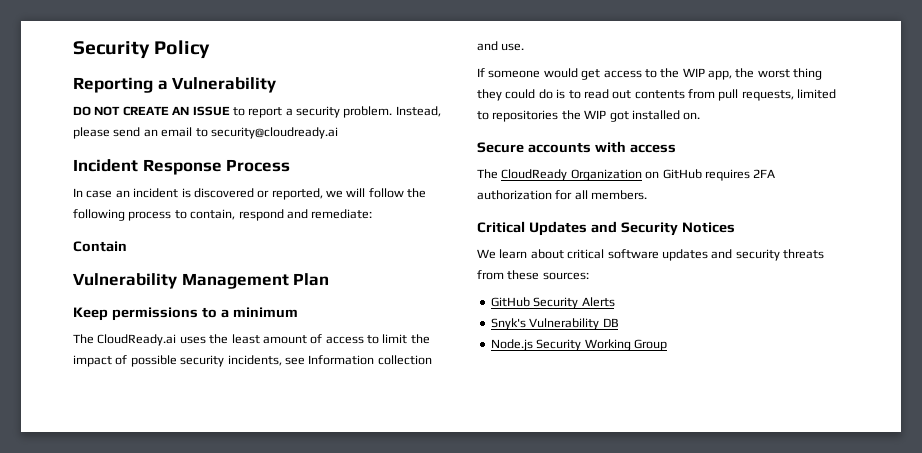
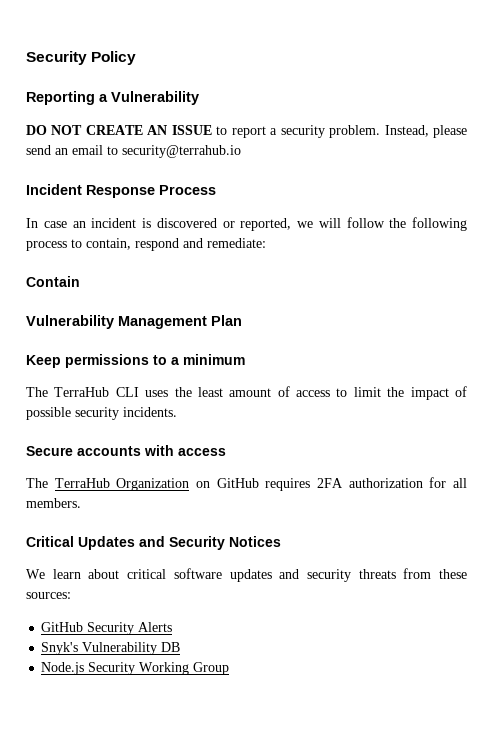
- Instead, please send an email to security@cloudready.ai
+ Instead, please send an email to security@terrahub.io
- The CloudReady.ai uses the least amount of access to limit the impact of possible security incidents, see Information collection and use.
- If someone would get access to the WIP app, the worst thing they could do is to read out contents from pull requests, limited to repositories the WIP got installed on.
+ The TerraHub CLI uses the least amount of access to limit the impact of possible security incidents.
- The CloudReady Organization on GitHub requires 2FA authorization for all members.
+ The TerraHub Organization on GitHub requires 2FA authorization for all members.

